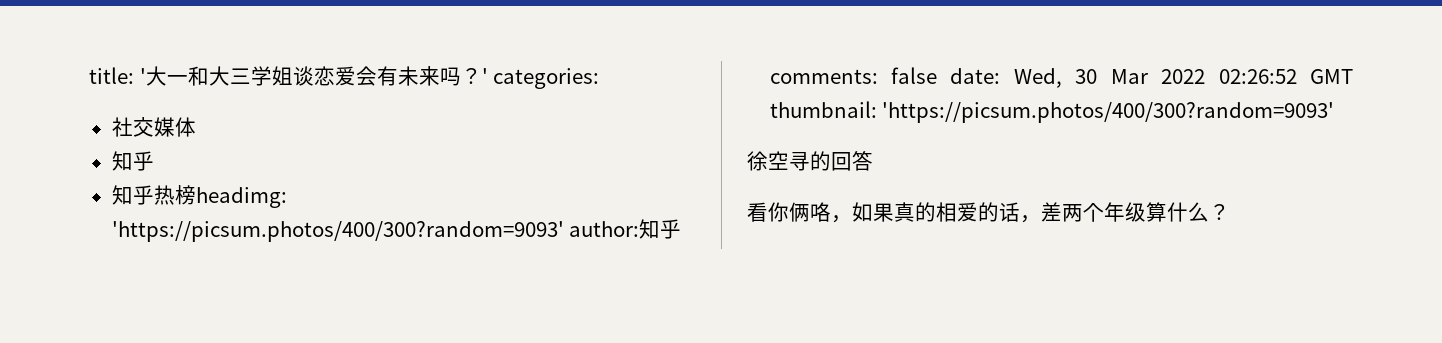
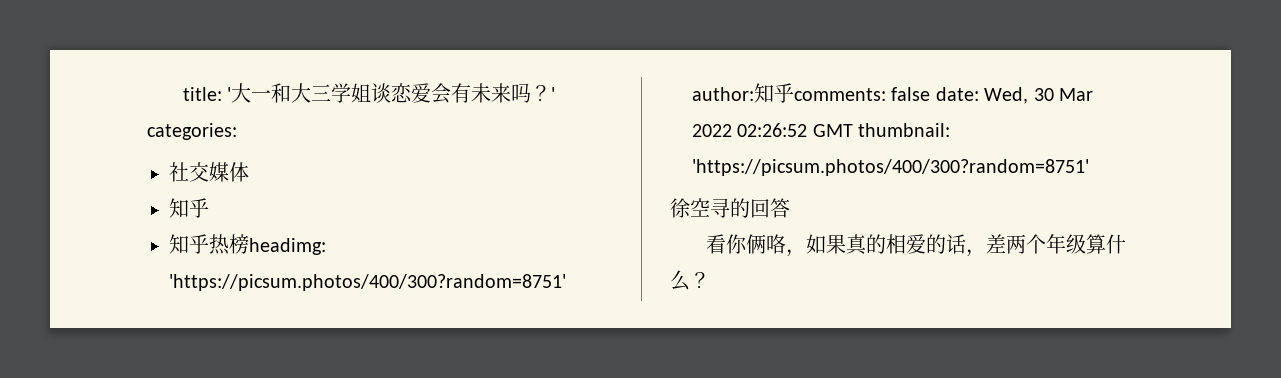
- 知乎热榜headimg: 'https://picsum.photos/400/300?random=9093' author:知乎comments: false date: Wed, 30 Mar 2022 02:26:52 GMT thumbnail: 'https://picsum.photos/400/300?random=9093'
+ 知乎热榜headimg: 'https://picsum.photos/400/300?random=8751' author:知乎comments: false date: Wed, 30 Mar 2022 02:26:52 GMT thumbnail: 'https://picsum.photos/400/300?random=8751'

